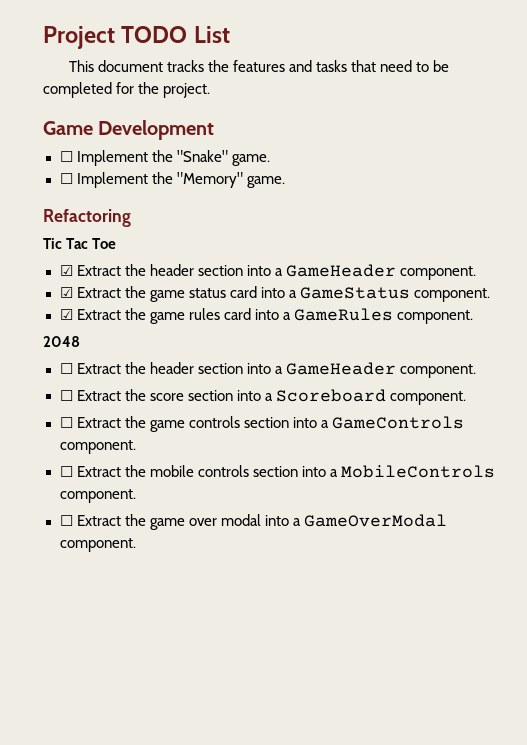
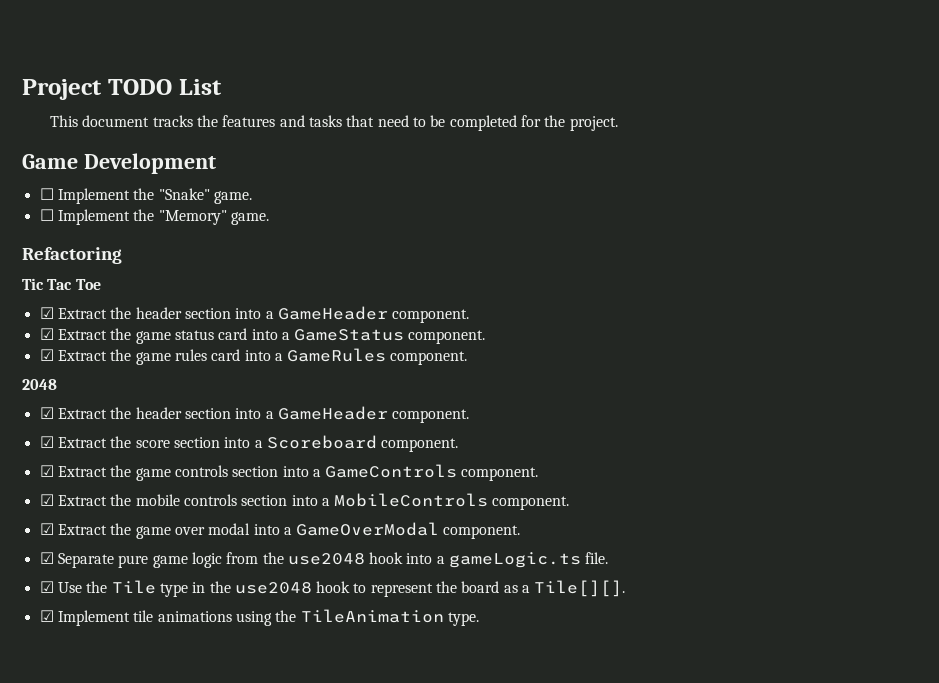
  2048
- ☐ Extract the header section into a GameHeader component.
- ☐ Extract the score section into a Scoreboard component.
+ ☑ Extract the header section into a GameHeader component.
+ ☑ Extract the score section into a Scoreboard component.
- ☐ Extract the game controls section into a GameControls component.
+ ☑ Extract the game controls section into a GameControls component.
- ☐ Extract the mobile controls section into a MobileControls component.
+ ☑ Extract the mobile controls section into a MobileControls component.
- ☐ Extract the game over modal into a GameOverModal component.
+ ☑ Extract the game over modal into a GameOverModal component.
+ ☑ Separate pure game logic from the use2048 hook into a gameLogic.ts file.
+ ☑ Use the Tile type in the use2048 hook to represent the board as a Tile[][].
+ ☑ Implement tile animations using the TileAnimation type.

